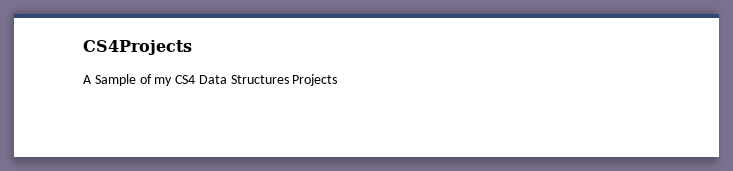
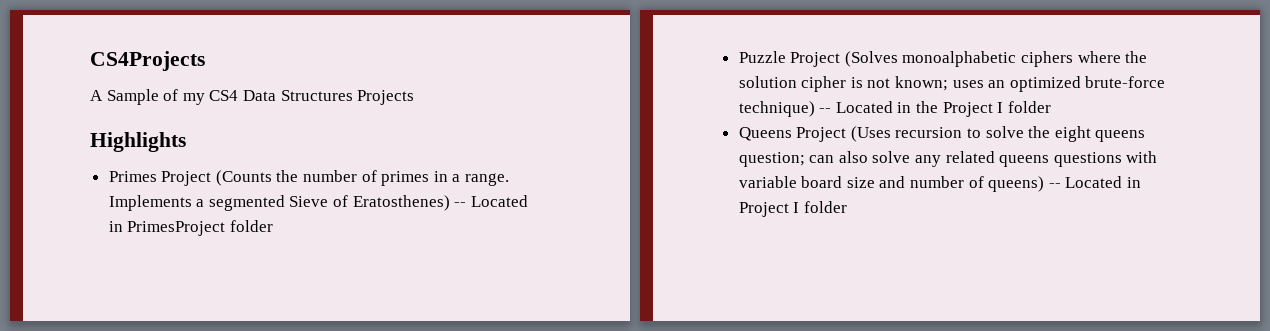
+ Highlights
+ Primes Project (Counts the number of primes in a range. Implements a segmented Sieve of Eratosthenes) -- Located in PrimesProject folder
+ Puzzle Project (Solves monoalphabetic ciphers where the solution cipher is not known; uses an optimized brute-force technique) -- Located in the Project I folder
+ Queens Project (Uses recursion to solve the eight queens question; can also solve any related queens questions with variable board size and number of queens) -- Located in Project I folder

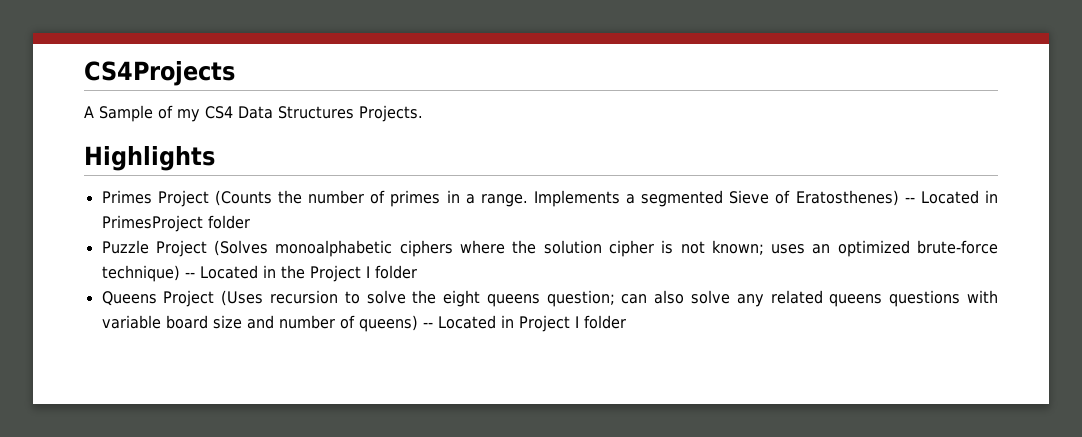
- A Sample of my CS4 Data Structures Projects
+ A Sample of my CS4 Data Structures Projects.

